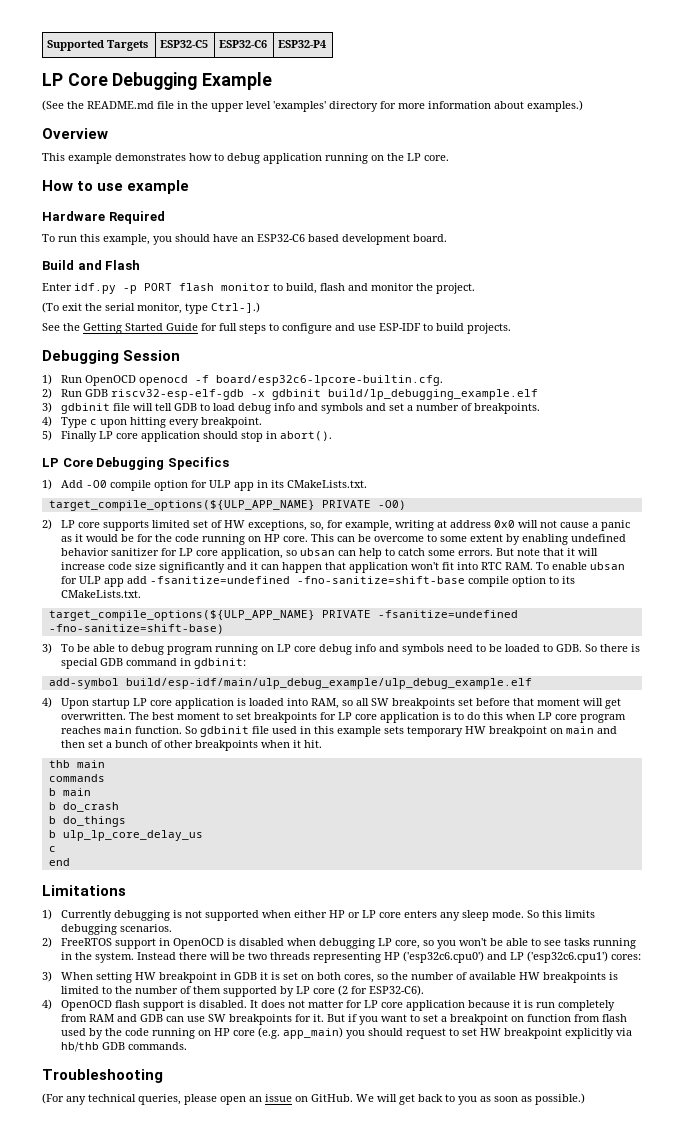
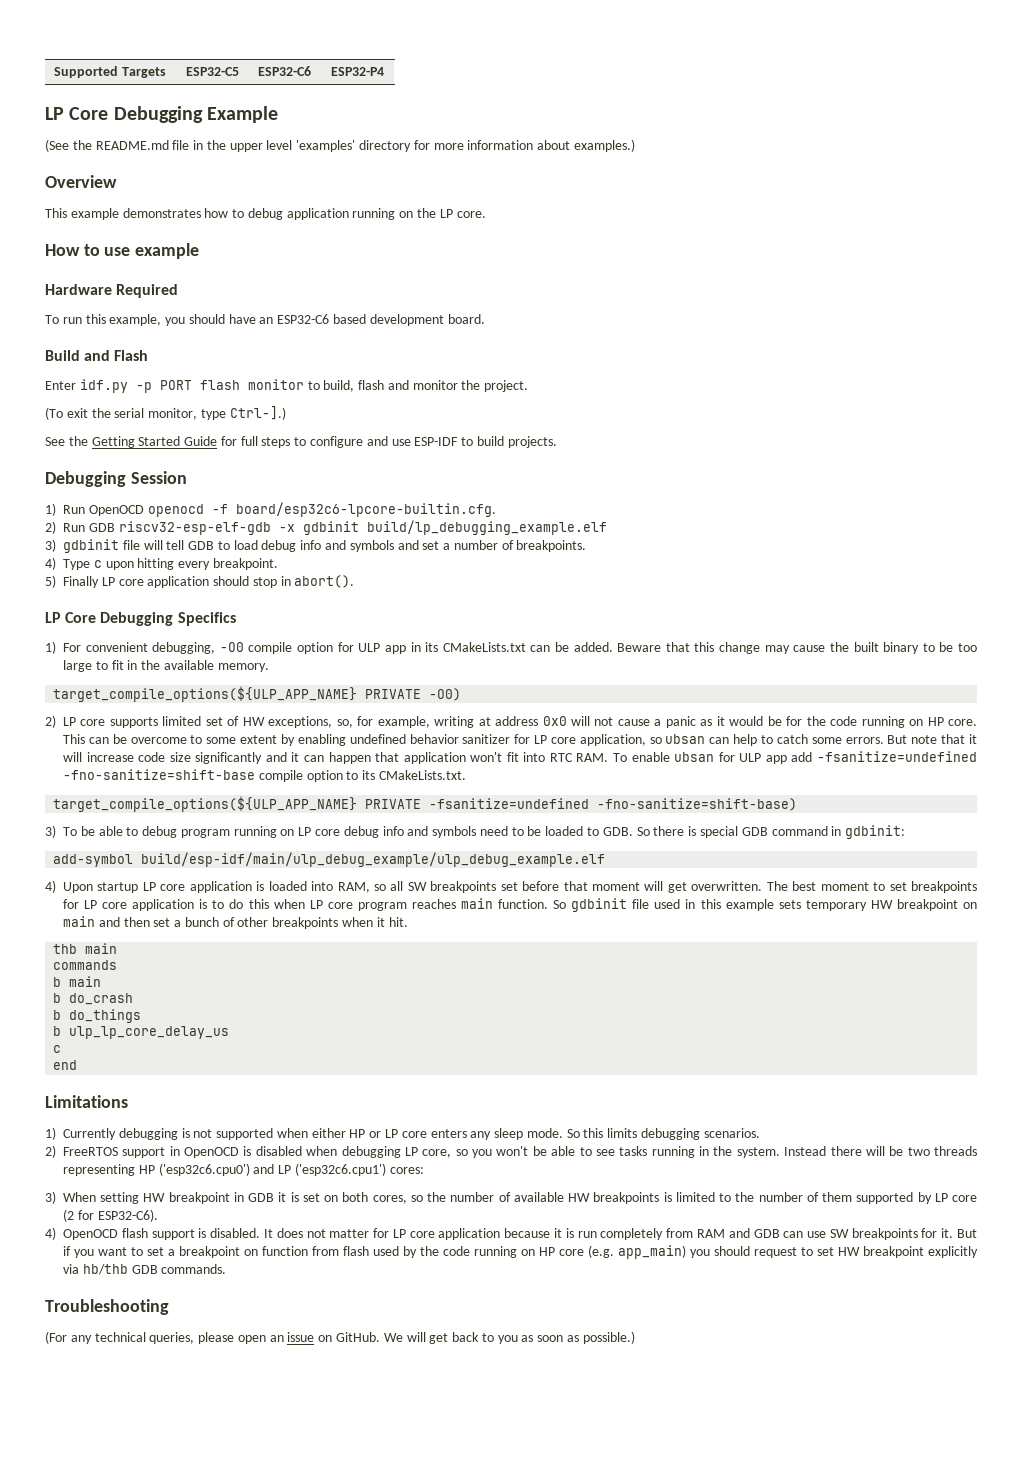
- 1) Add -O0 compile option for ULP app in its CMakeLists.txt.
+ 1) For convenient debugging, -O0 compile option for ULP app in its CMakeLists.txt can be added. Beware that this change may cause the built binary to be too large to fit in the available memory.

